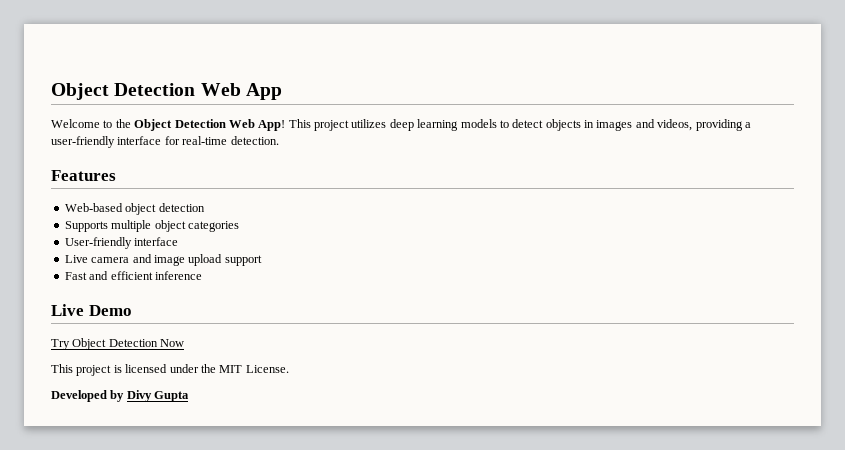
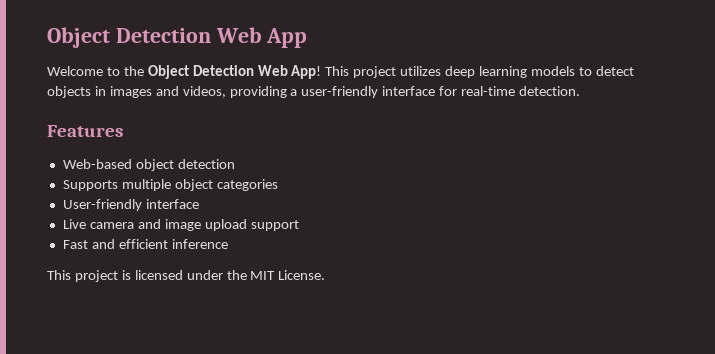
- Live Demo
- Try Object Detection Now
- Developed by Divy Gupta

